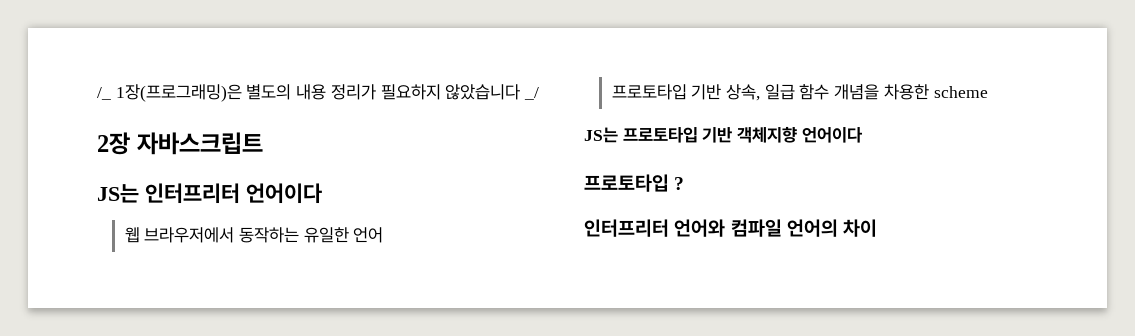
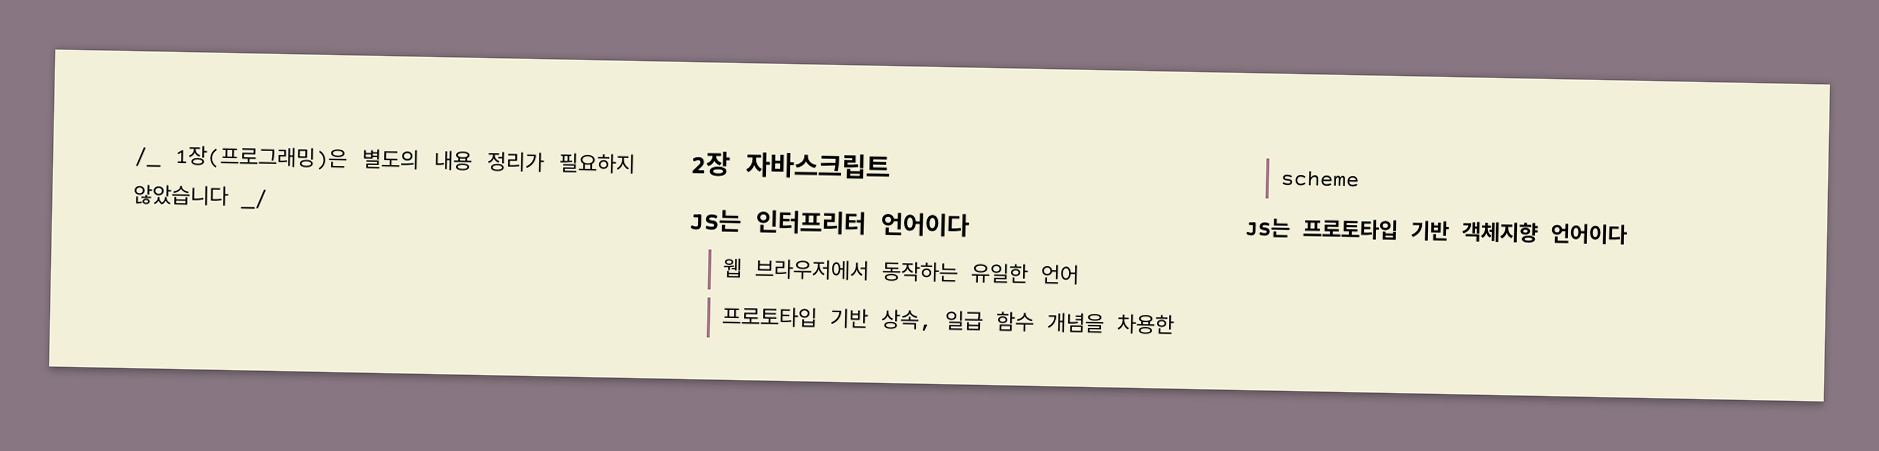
- 프로토타입 ?
- 인터프리터 언어와 컴파일 언어의 차이

